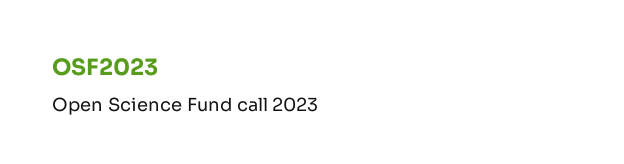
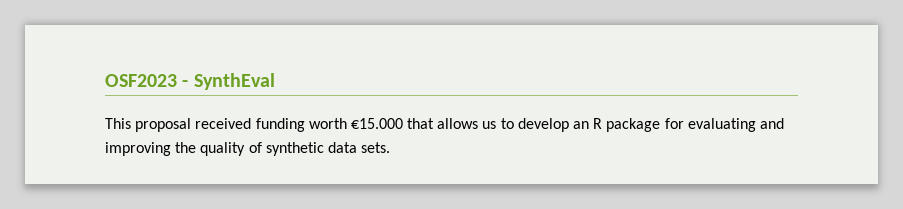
- OSF2023
- Open Science Fund call 2023
+ OSF2023 - SynthEval
+ This proposal received funding worth €15.000 that allows us to develop an R package for evaluating and improving the quality of synthetic data sets.

